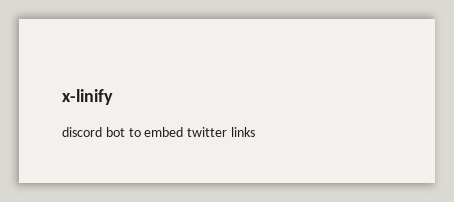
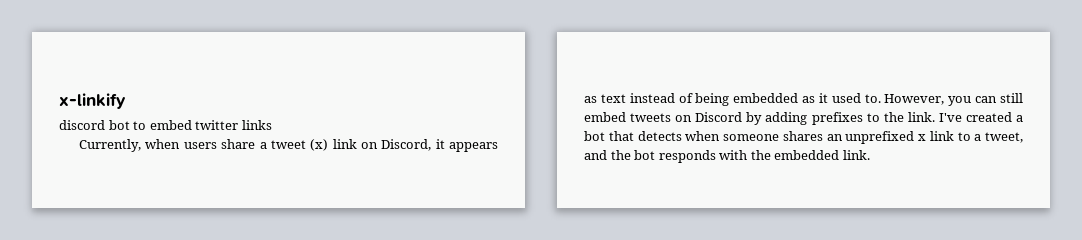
- x-linify
+ x-linkify
+ Currently, when users share a tweet (x) link on Discord, it appears as text instead of being embedded as it used to. However, you can still embed tweets on Discord by adding prefixes to the link. I've created a bot that detects when someone shares an unprefixed x link to a tweet, and the bot responds with the embedded link.

